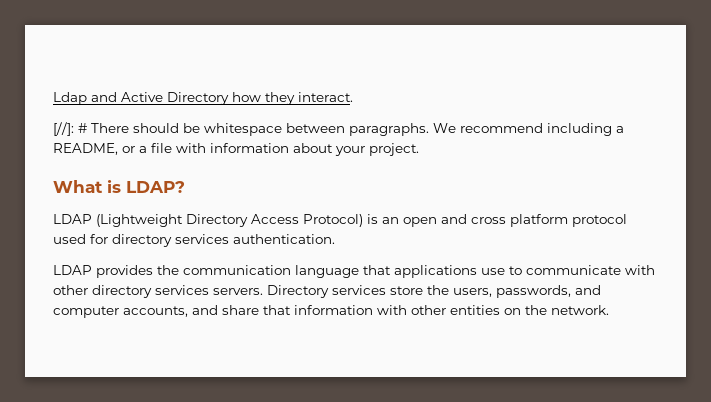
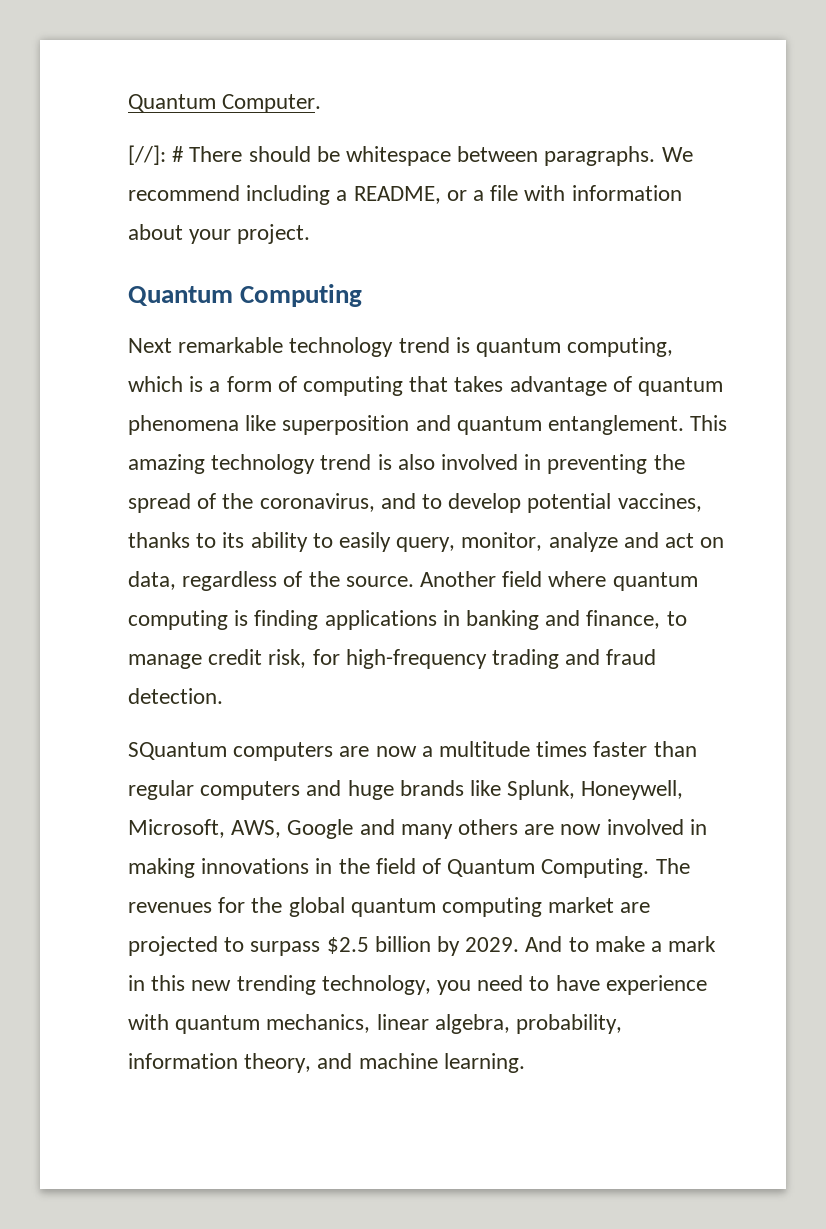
- Ldap and Active Directory how they interact.
+ Quantum Computer.
- What is LDAP?
- LDAP (Lightweight Directory Access Protocol) is an open and cross platform protocol used for directory services authentication.
- LDAP provides the communication language that applications use to communicate with other directory services servers. Directory services store the users, passwords, and computer accounts, and share that information with other entities on the network.
+ Quantum Computing
+ Next remarkable technology trend is quantum computing, which is a form of computing that takes advantage of quantum phenomena like superposition and quantum entanglement. This amazing technology trend is also involved in preventing the spread of the coronavirus, and to develop potential vaccines, thanks to its ability to easily query, monitor, analyze and act on data, regardless of the source. Another field where quantum computing is finding applications in banking and finance, to manage credit risk, for high-frequency trading and fraud detection.
+ SQuantum computers are now a multitude times faster than regular computers and huge brands like Splunk, Honeywell, Microsoft, AWS, Google and many others are now involved in making innovations in the field of Quantum Computing. The revenues for the global quantum computing market are projected to surpass $2.5 billion by 2029. And to make a mark in this new trending technology, you need to have experience with quantum mechanics, linear algebra, probability, information theory, and machine learning.

